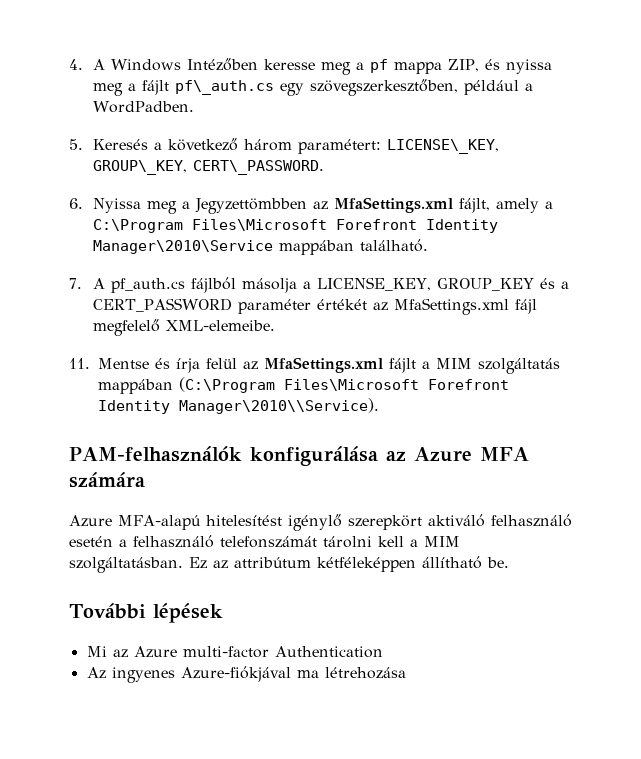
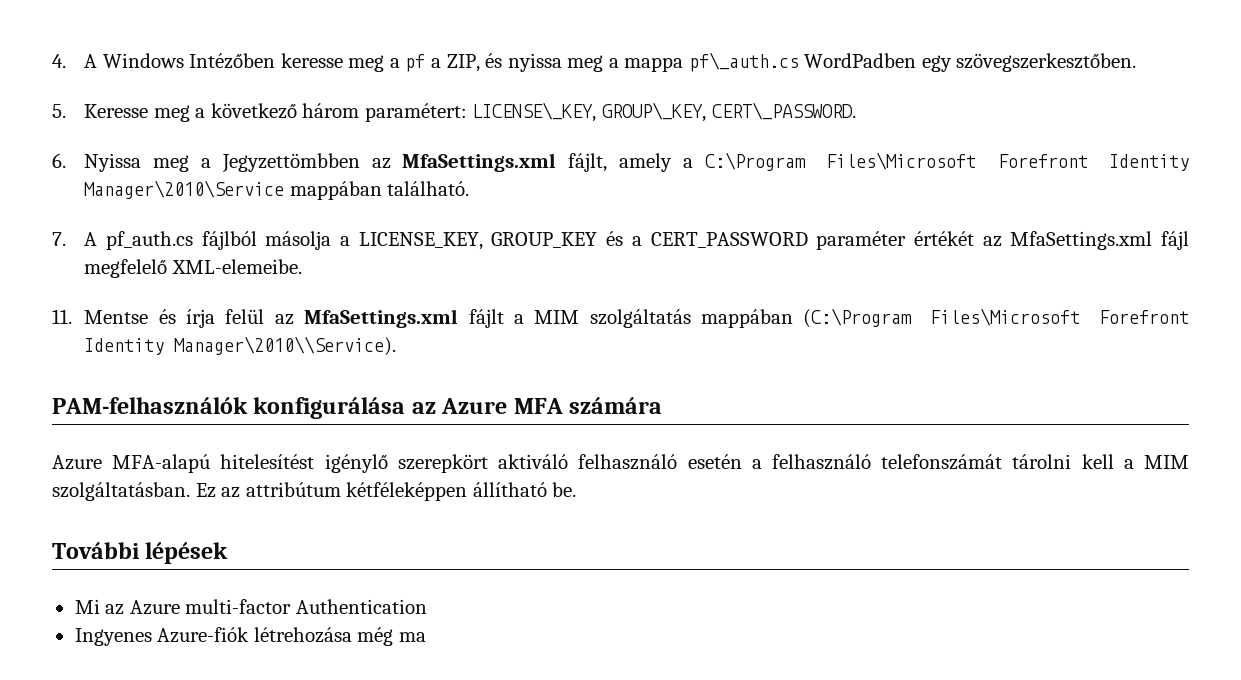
- 4. A Windows Intézőben keresse meg a pf mappa ZIP, és nyissa meg a fájlt pf\_auth.cs egy szövegszerkesztőben, például a WordPadben.
+ 4. A Windows Intézőben keresse meg a pf a ZIP, és nyissa meg a mappa pf\_auth.cs WordPadben egy szövegszerkesztőben.
- 5. Keresés a következő három paramétert: LICENSE\_KEY, GROUP\_KEY, CERT\_PASSWORD.
+ 5. Keresse meg a következő három paramétert: LICENSE\_KEY, GROUP\_KEY, CERT\_PASSWORD.
- Az ingyenes Azure-fiókjával ma létrehozása
+ Ingyenes Azure-fiók létrehozása még ma

